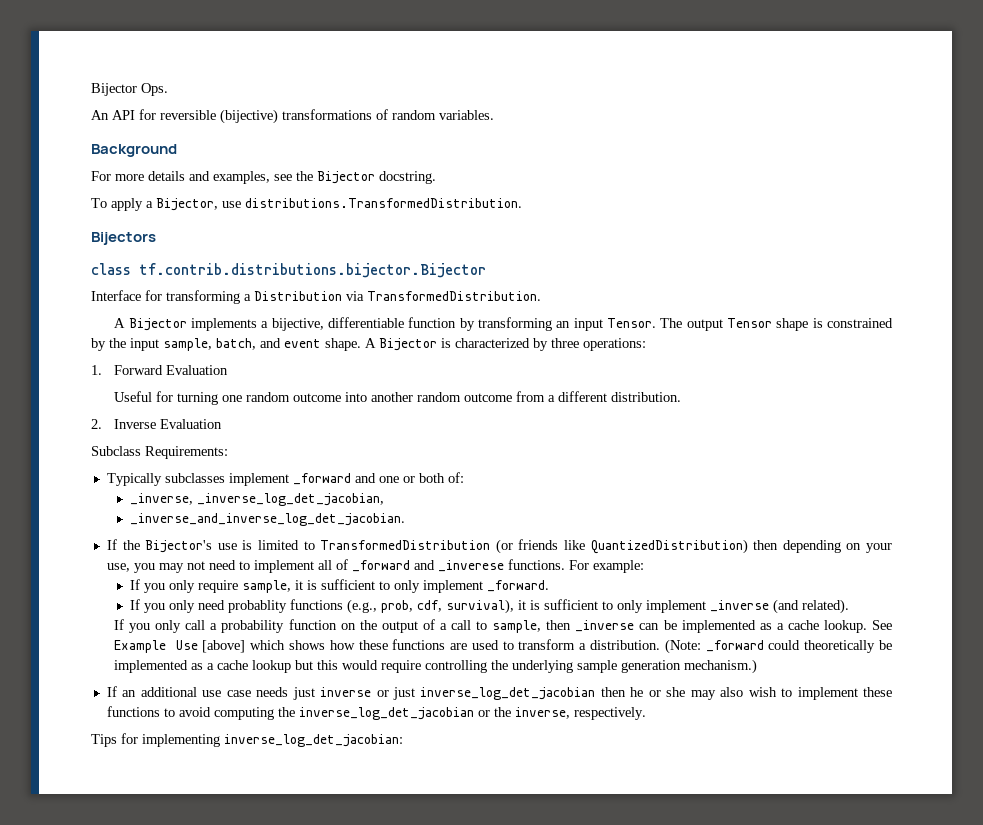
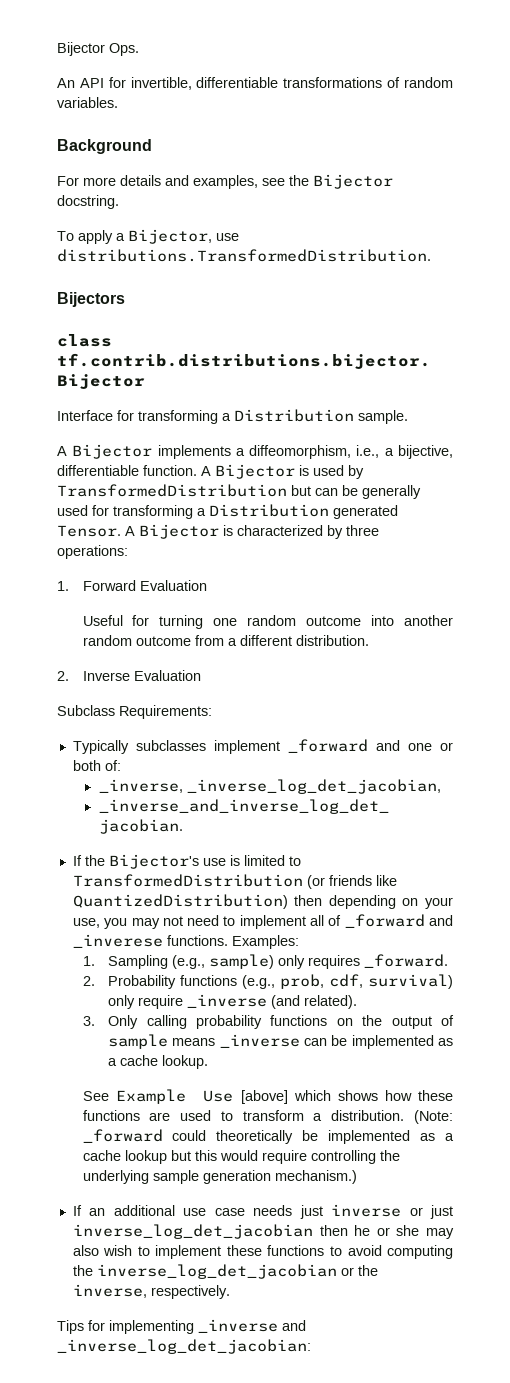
- An API for reversible (bijective) transformations of random variables.
+ An API for invertible, differentiable transformations of random variables.
- Interface for transforming a Distribution via TransformedDistribution.
+ Interface for transforming a Distribution sample.
- A Bijector implements a bijective, differentiable function by transforming an input Tensor. The output Tensor shape is constrained by the input sample, batch, and event shape.
+ A Bijector implements a diffeomorphism, i.e., a bijective, differentiable function. A Bijector is used by TransformedDistribution but can be generally used for transforming a Distribution generated Tensor.
- For example:
- If you only require sample, it is sufficient to only implement _forward.
- If you only need probablity functions (e.g., prob, cdf, survival), it is sufficient to only implement _inverse (and related).
- If you only call a probability function on the output of a call to sample, then _inverse can be implemented as a cache lookup. See Example Use [above] which shows how these functions are used to transform a distribution.
+ Examples:
+ 1. Sampling (e.g., sample) only requires _forward.
+ 2. Probability functions (e.g., prob, cdf, survival) only require _inverse (and related).
+ 3. Only calling probability functions on the output of sample means _inverse can be implemented as a cache lookup.
+ See Example Use [above] which shows how these functions are used to transform a distribution.
- Tips for implementing inverse_log_det_jacobian:
+ Tips for implementing _inverse and _inverse_log_det_jacobian:

